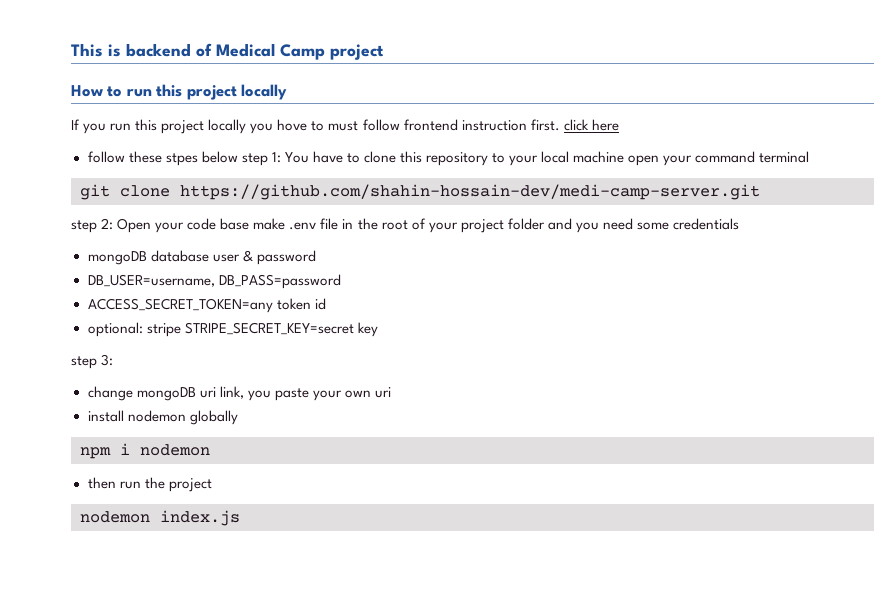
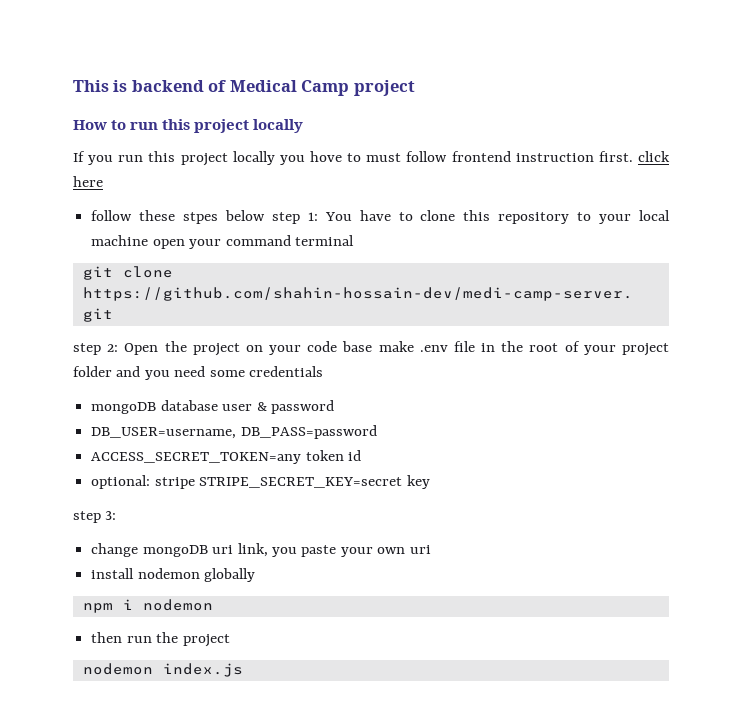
- step 2: Open your code base make .env file in the root of your project folder and you need some credentials
+ step 2: Open the project on your code base make .env file in the root of your project folder and you need some credentials

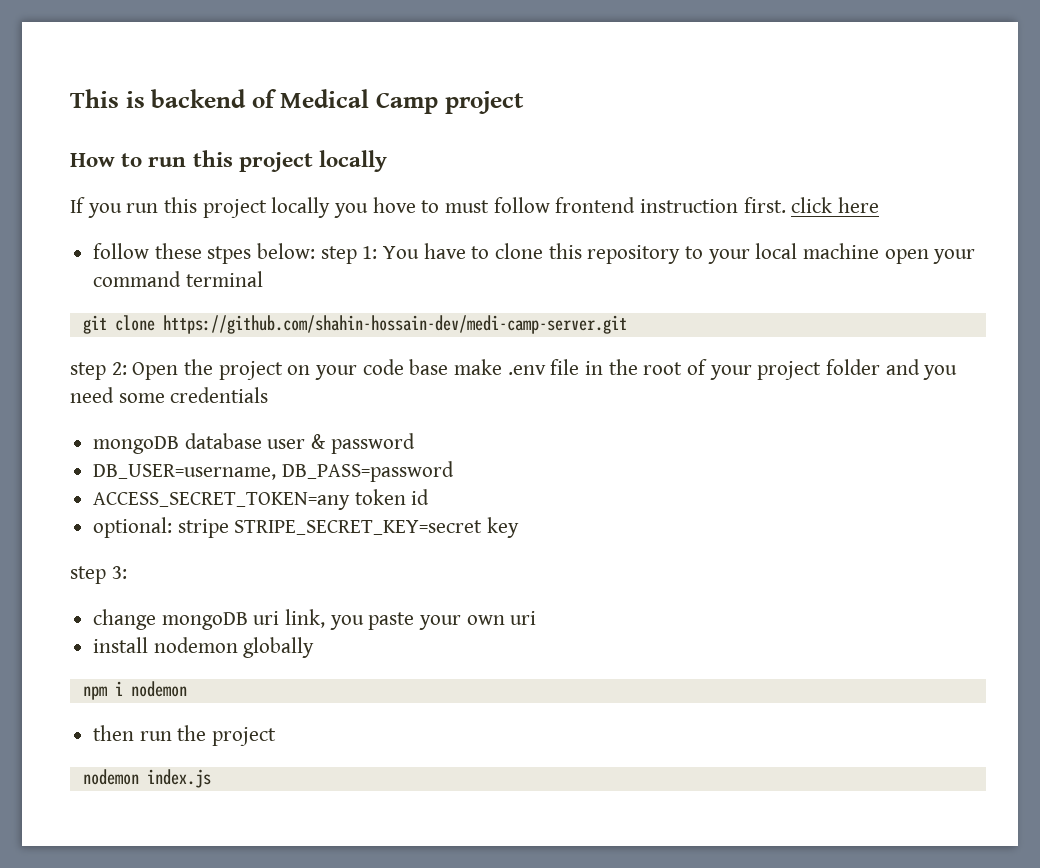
- follow these stpes below step 1: You have to clone this repository to your local machine open your command terminal
+ follow these stpes below: step 1: You have to clone this repository to your local machine open your command terminal

